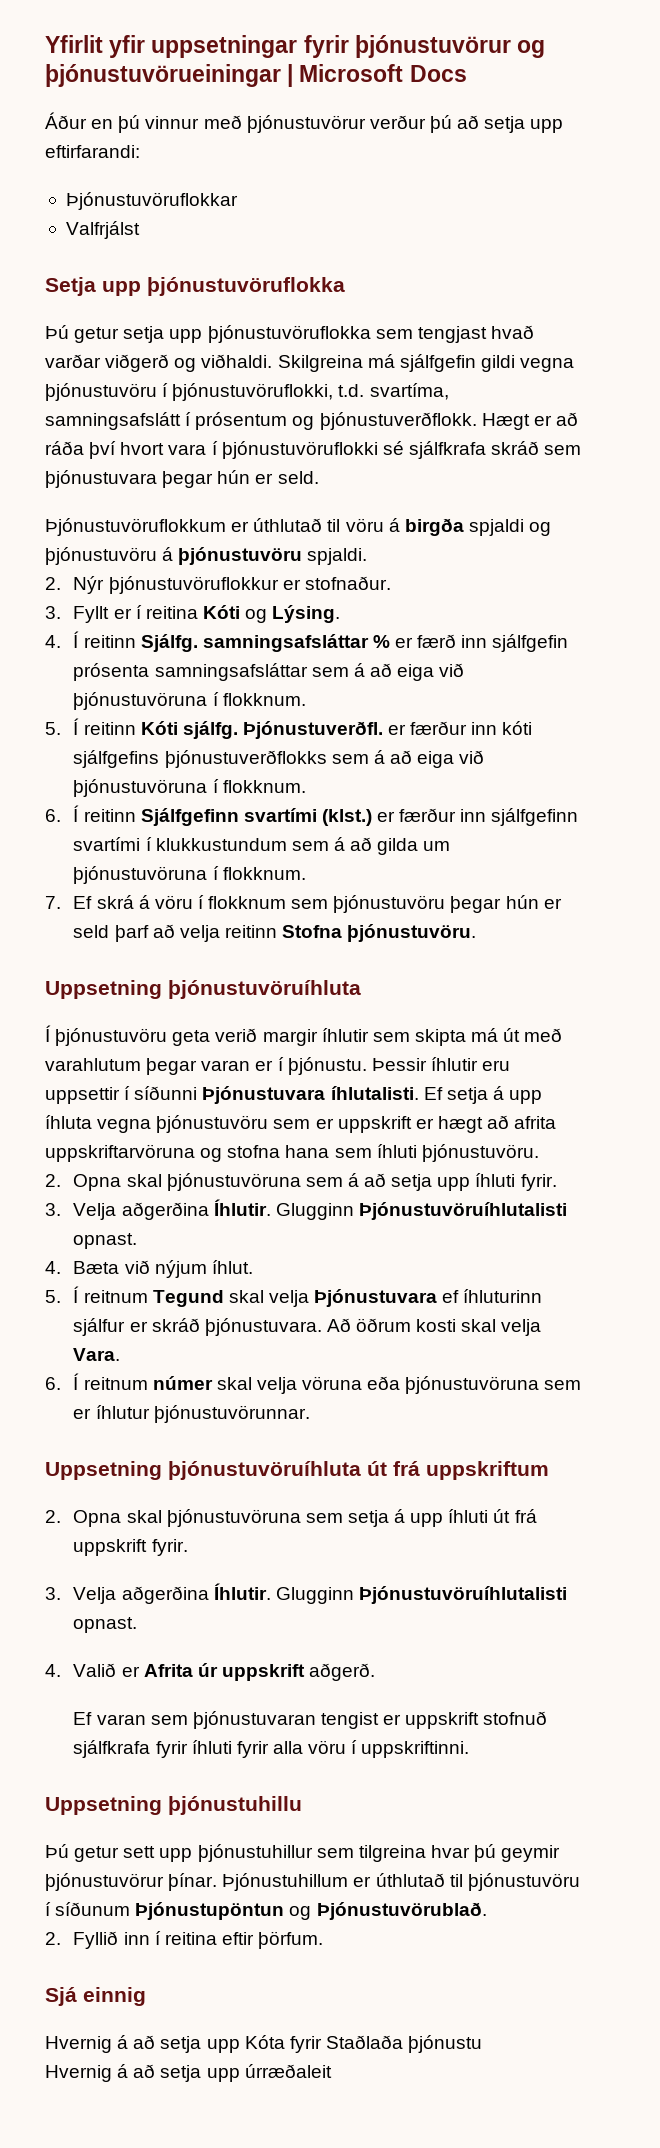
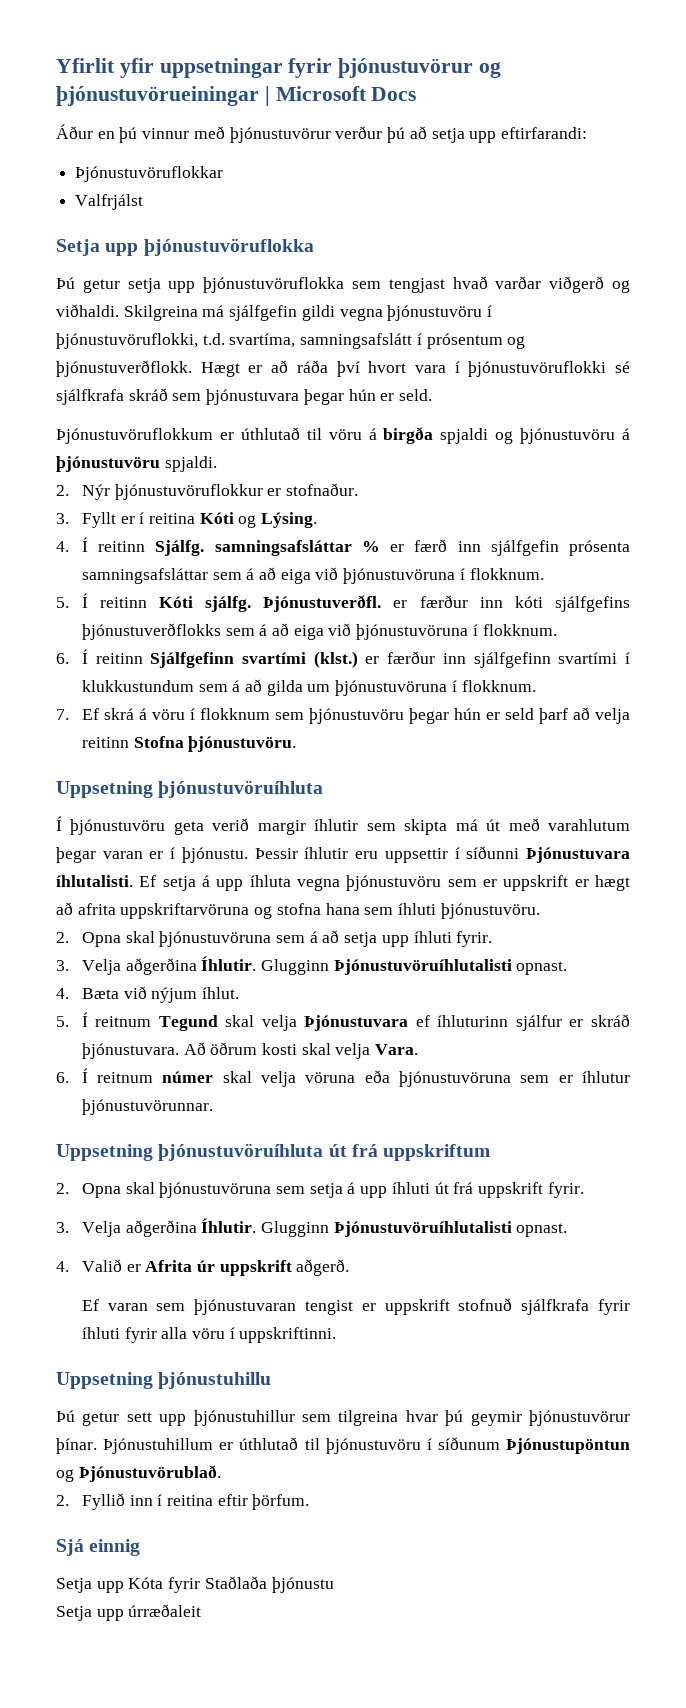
- Hvernig á að setja upp Kóta fyrir Staðlaða þjónustu
+ Setja upp Kóta fyrir Staðlaða þjónustu
- Hvernig á að setja upp úrræðaleit
+ Setja upp úrræðaleit

